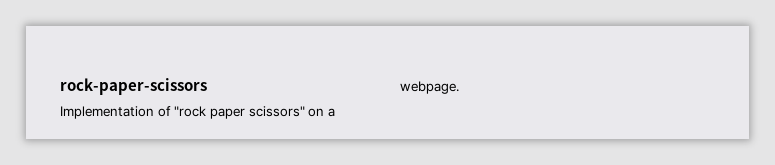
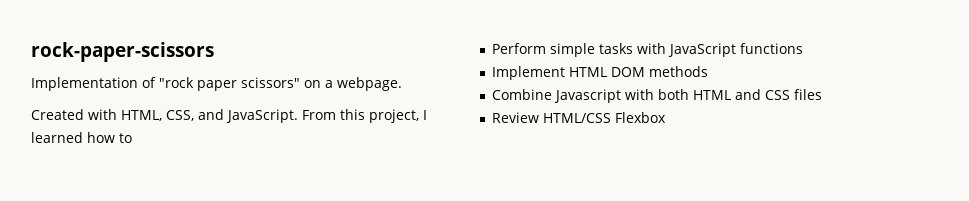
+ Created with HTML, CSS, and JavaScript. From this project, I learned how to
+ Perform simple tasks with JavaScript functions
+ Implement HTML DOM methods
+ Combine Javascript with both HTML and CSS files
+ Review HTML/CSS Flexbox

